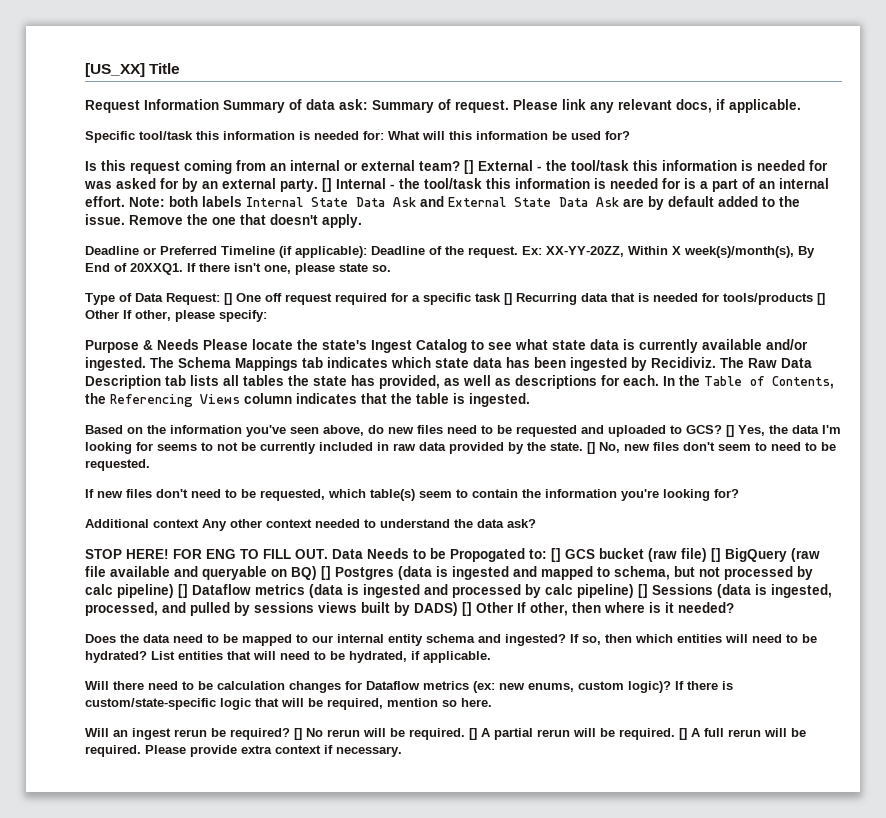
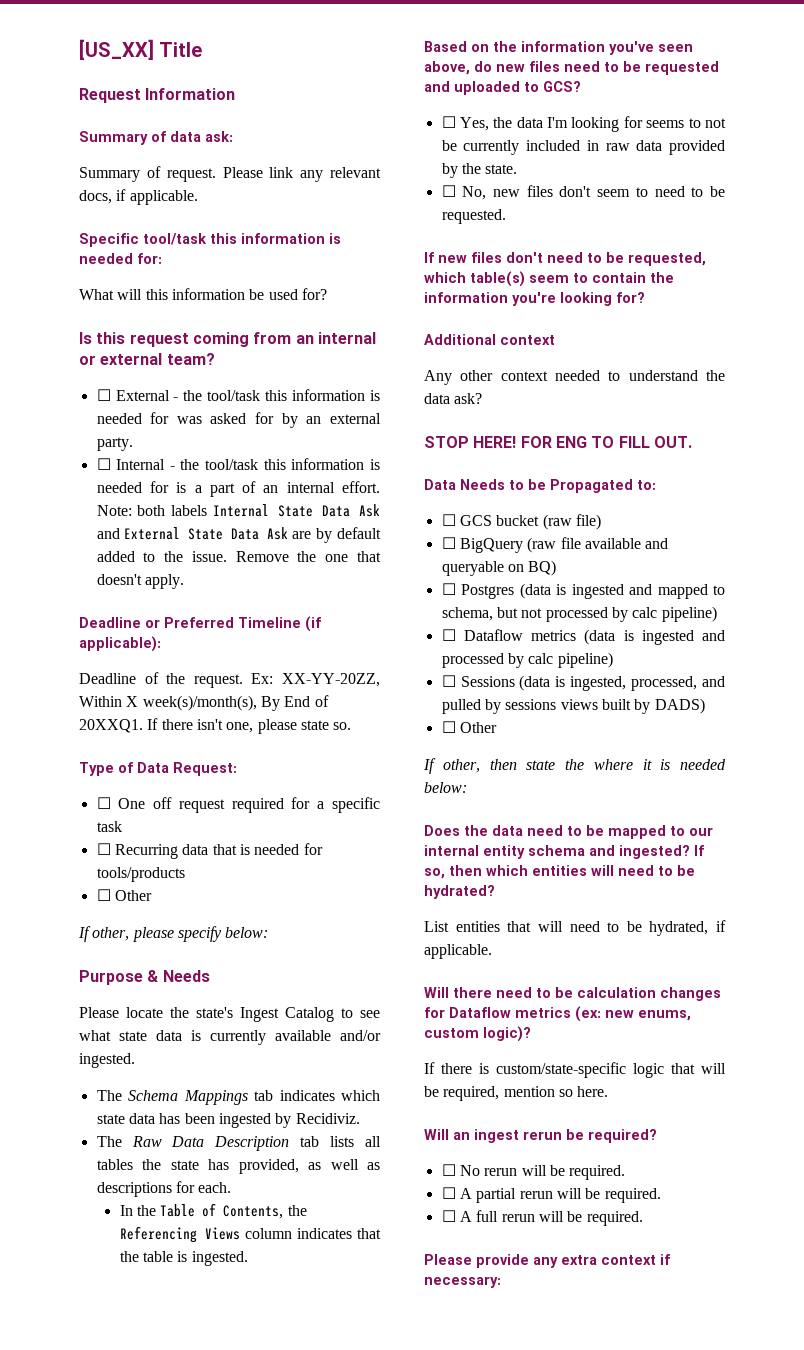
- Request Information Summary of data ask: Summary of request.
+ Request Information
+ Summary of data ask:
+ Summary of request.
- Specific tool/task this information is needed for: What will this information be used for?
+ Specific tool/task this information is needed for:
+ What will this information be used for?
- Is this request coming from an internal or external team? [] External - the tool/task this information is needed for was asked for by an external party. [] Internal - the tool/task this information is needed for is a part of an internal effort.
+ Is this request coming from an internal or external team?
+ ☐ External - the tool/task this information is needed for was asked for by an external party.
+ ☐ Internal - the tool/task this information is needed for is a part of an internal effort.
- Deadline or Preferred Timeline (if applicable): Deadline of the request.
+ Deadline or Preferred Timeline (if applicable):
+ Deadline of the request.
- Type of Data Request: [] One off request required for a specific task [] Recurring data that is needed for tools/products [] Other If other, please specify:
+ Type of Data Request:
+ ☐ One off request required for a specific task
+ ☐ Recurring data that is needed for tools/products
+ ☐ Other
+ If other, please specify below:
- Purpose & Needs Please locate the state's Ingest Catalog to see what state data is currently available and/or ingested. The Schema Mappings tab indicates which state data has been ingested by Recidiviz. The Raw Data Description tab lists all tables the state has provided, as well as descriptions for each. In the Table of Contents, the Referencing Views column indicates that the table is ingested.
+ Purpose & Needs
+ Please locate the state's Ingest Catalog to see what state data is currently available and/or ingested.
+ The Schema Mappings tab indicates which state data has been ingested by Recidiviz.
+ The Raw Data Description tab lists all tables the state has provided, as well as descriptions for each.
+ In the Table of Contents, the Referencing Views column indicates that the table is ingested.
- Based on the information you've seen above, do new files need to be requested and uploaded to GCS? [] Yes, the data I'm looking for seems to not be currently included in raw data provided by the state. [] No, new files don't seem to need to be requested.
+ Based on the information you've seen above, do new files need to be requested and uploaded to GCS?
+ ☐ Yes, the data I'm looking for seems to not be currently included in raw data provided by the state.
+ ☐ No, new files don't seem to need to be requested.
- Additional context Any other context needed to understand the data ask?
+ Additional context
+ Any other context needed to understand the data ask?
- FOR ENG TO FILL OUT. Data Needs to be Propogated to: [] GCS bucket (raw file) [] BigQuery (raw file available and queryable on BQ) [] Postgres (data is ingested and mapped to schema, but not processed by calc pipeline) [] Dataflow metrics (data is ingested and processed by calc pipeline) [] Sessions (data is ingested, processed, and pulled by sessions views built by DADS) [] Other If other, then where is it needed?
+ FOR ENG TO FILL OUT.
+ Data Needs to be Propagated to:
+ ☐ GCS bucket (raw file)
+ ☐ BigQuery (raw file available and queryable on BQ)
+ ☐ Postgres (data is ingested and mapped to schema, but not processed by calc pipeline)
+ ☐ Dataflow metrics (data is ingested and processed by calc pipeline)
+ ☐ Sessions (data is ingested, processed, and pulled by sessions views built by DADS)
+ ☐ Other
+ If other, then state the where it is needed below:
- If so, then which entities will need to be hydrated? List entities that will need to be hydrated, if applicable.
+ If so, then which entities will need to be hydrated?
+ List entities that will need to be hydrated, if applicable.
- Will there need to be calculation changes for Dataflow metrics (ex: new enums, custom logic)? If there is custom/state-specific logic that will be required, mention so here.
+ Will there need to be calculation changes for Dataflow metrics (ex: new enums, custom logic)?
+ If there is custom/state-specific logic that will be required, mention so here.
- Will an ingest rerun be required? [] No rerun will be required. [] A partial rerun will be required. [] A full rerun will be required. Please provide extra context if necessary.
+ Will an ingest rerun be required?
+ ☐ No rerun will be required.
+ ☐ A partial rerun will be required.
+ ☐ A full rerun will be required.
+ Please provide any extra context if necessary:

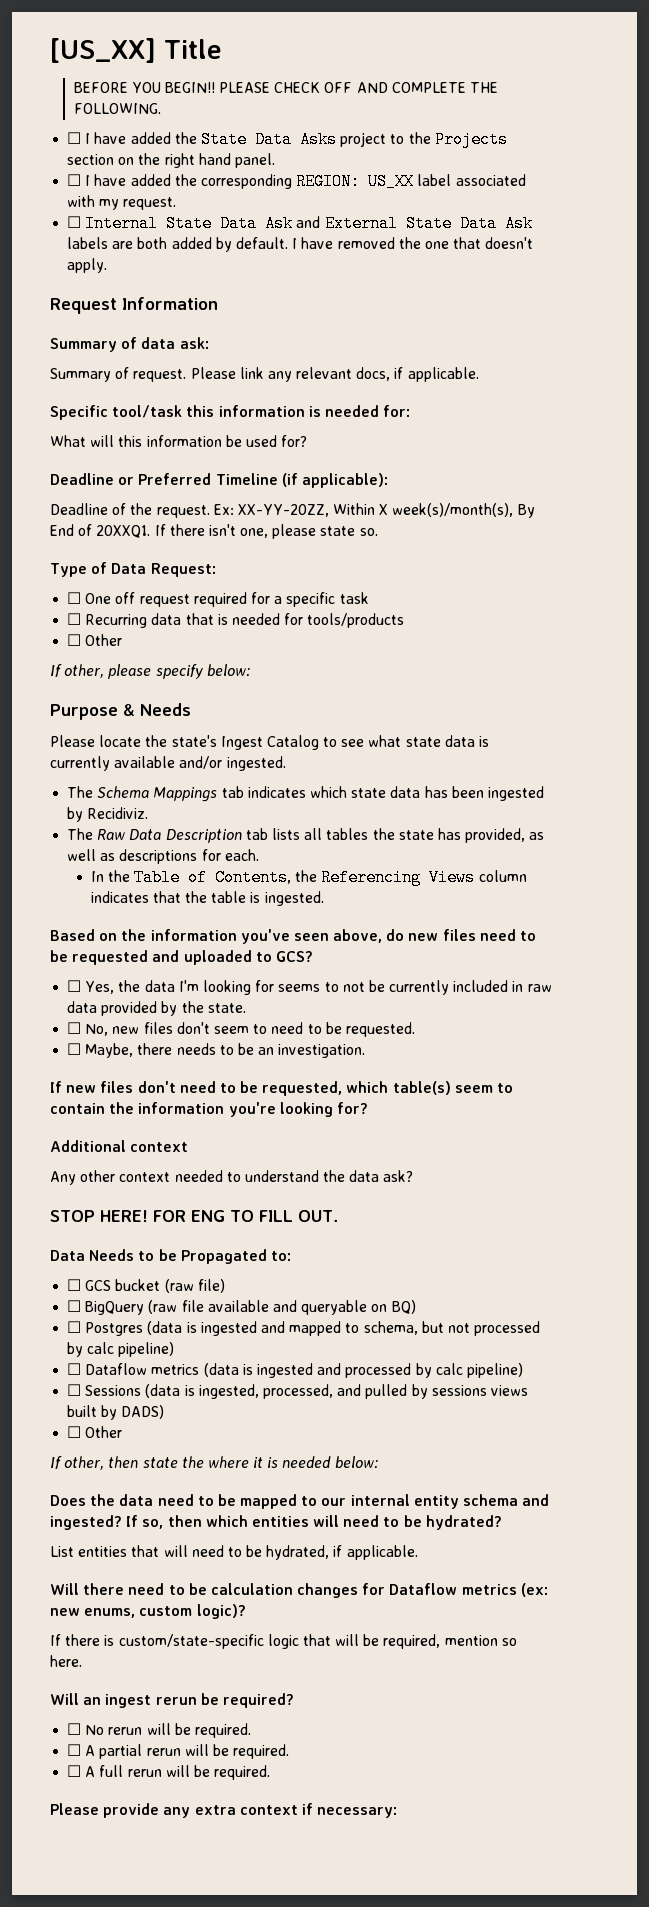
+ BEFORE YOU BEGIN!! PLEASE CHECK OFF AND COMPLETE THE FOLLOWING.
+ ☐ I have added the State Data Asks project to the Projects section on the right hand panel.
+ ☐ I have added the corresponding REGION: US_XX label associated with my request.
+ ☐ Internal State Data Ask and External State Data Ask labels are both added by default. I have removed the one that doesn't apply.
- Is this request coming from an internal or external team?
- ☐ External - the tool/task this information is needed for was asked for by an external party.
- ☐ Internal - the tool/task this information is needed for is a part of an internal effort. Note: both labels Internal State Data Ask and External State Data Ask are by default added to the issue. Remove the one that doesn't apply.
+ ☐ Maybe, there needs to be an investigation.

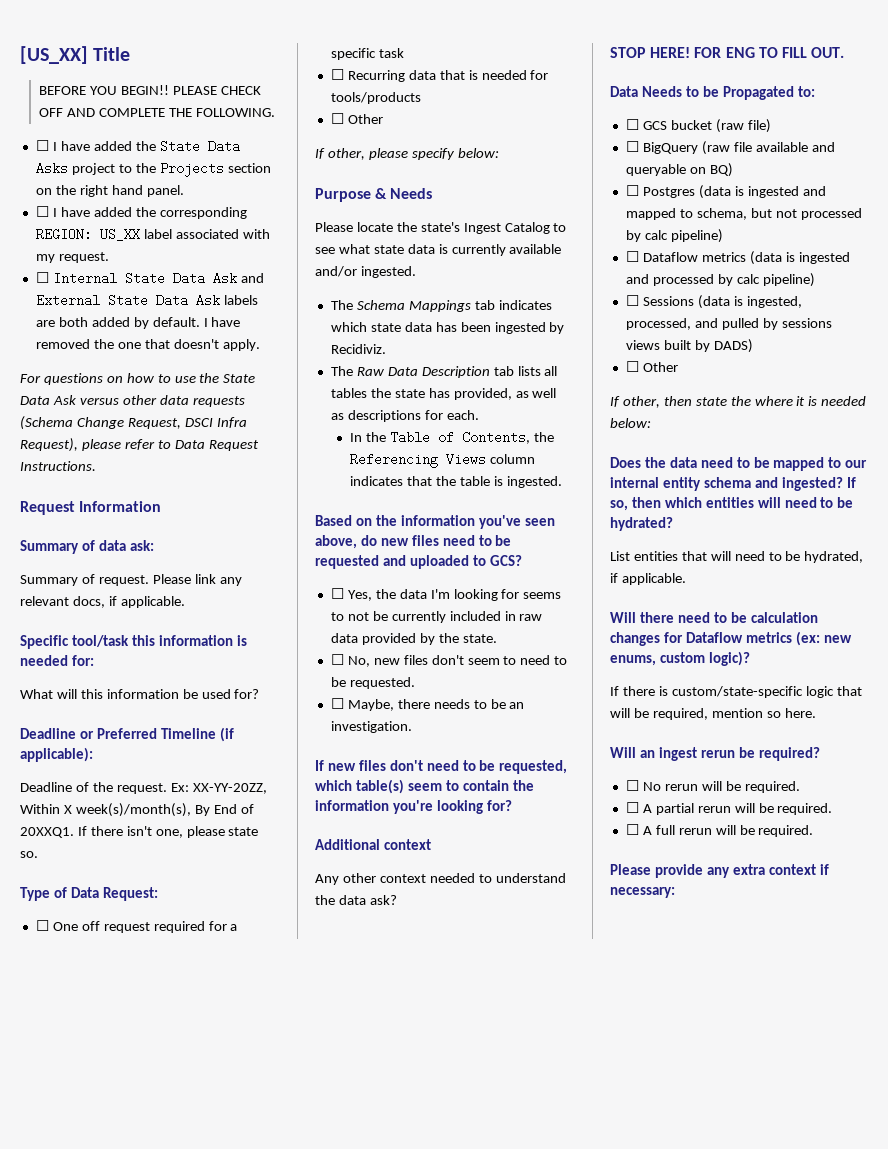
+ For questions on how to use the State Data Ask versus other data requests (Schema Change Request, DSCI Infra Request), please refer to Data Request Instructions.

